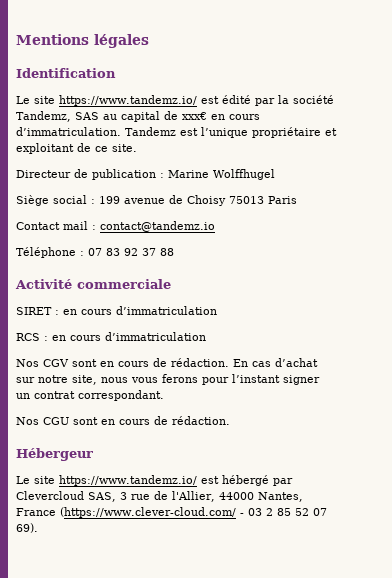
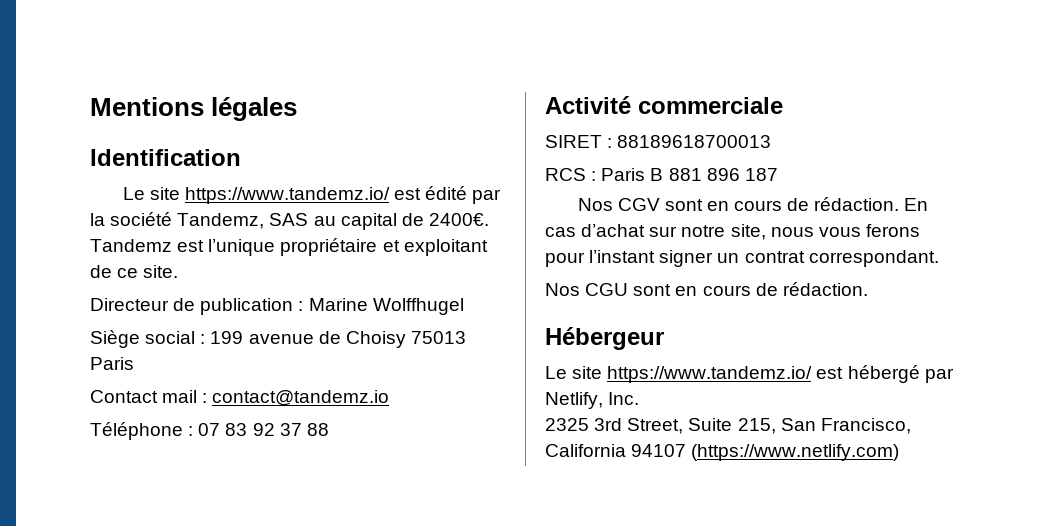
- Le site https://www.tandemz.io/ est édité par la société Tandemz, SAS au capital de xxx€ en cours d’immatriculation.
+ Le site https://www.tandemz.io/ est édité par la société Tandemz, SAS au capital de 2400€.
- SIRET : en cours d’immatriculation
+ SIRET : 88189618700013
- RCS : en cours d’immatriculation
+ RCS : Paris B 881 896 187
- Le site https://www.tandemz.io/ est hébergé par Clevercloud SAS, 3 rue de l'Allier, 44000 Nantes, France (https://www.clever-cloud.com/ - 03 2 85 52 07 69).
+ Le site https://www.tandemz.io/ est hébergé par Netlify, Inc.
+ 2325 3rd Street, Suite 215, San Francisco, California 94107 (https://www.netlify.com)

